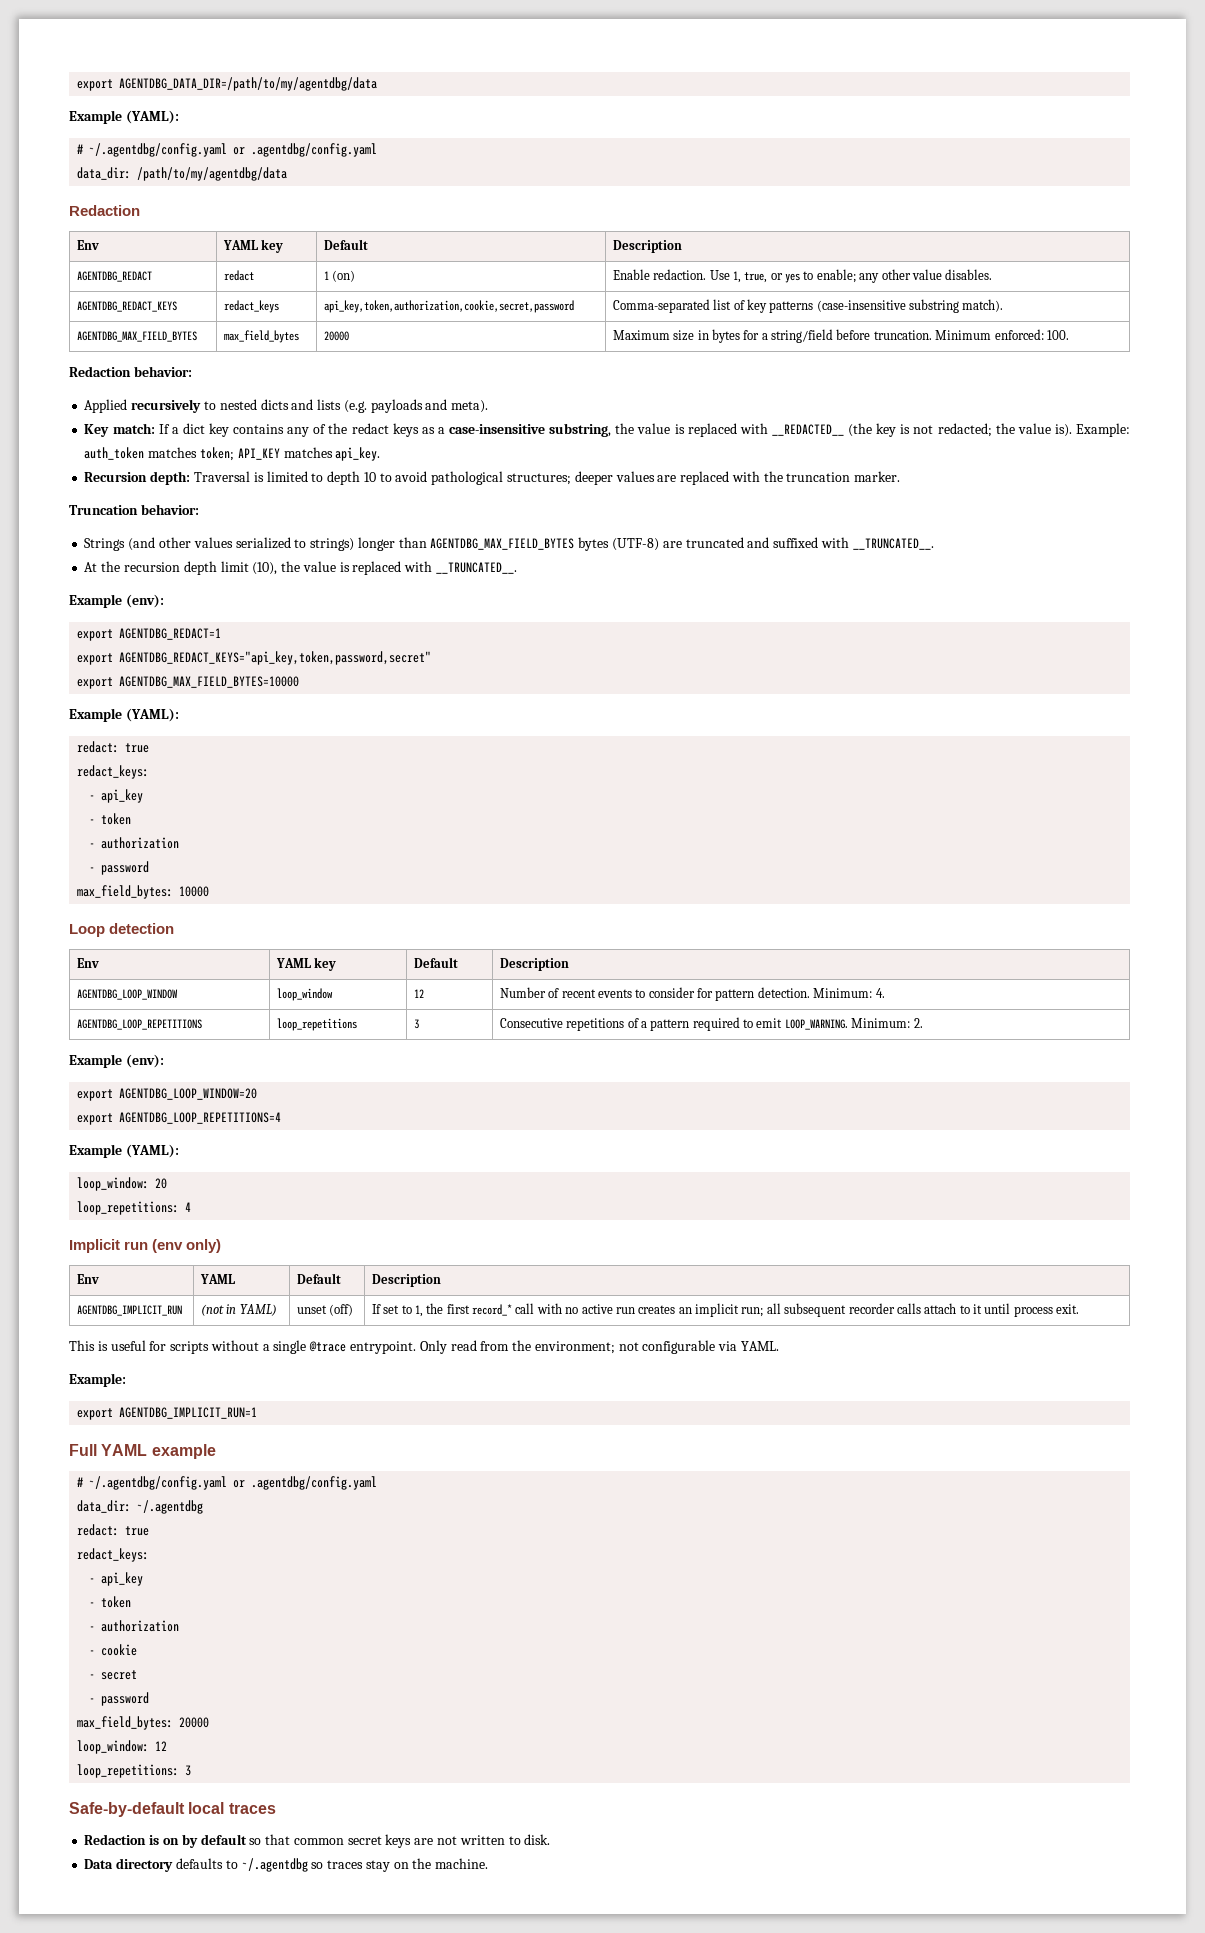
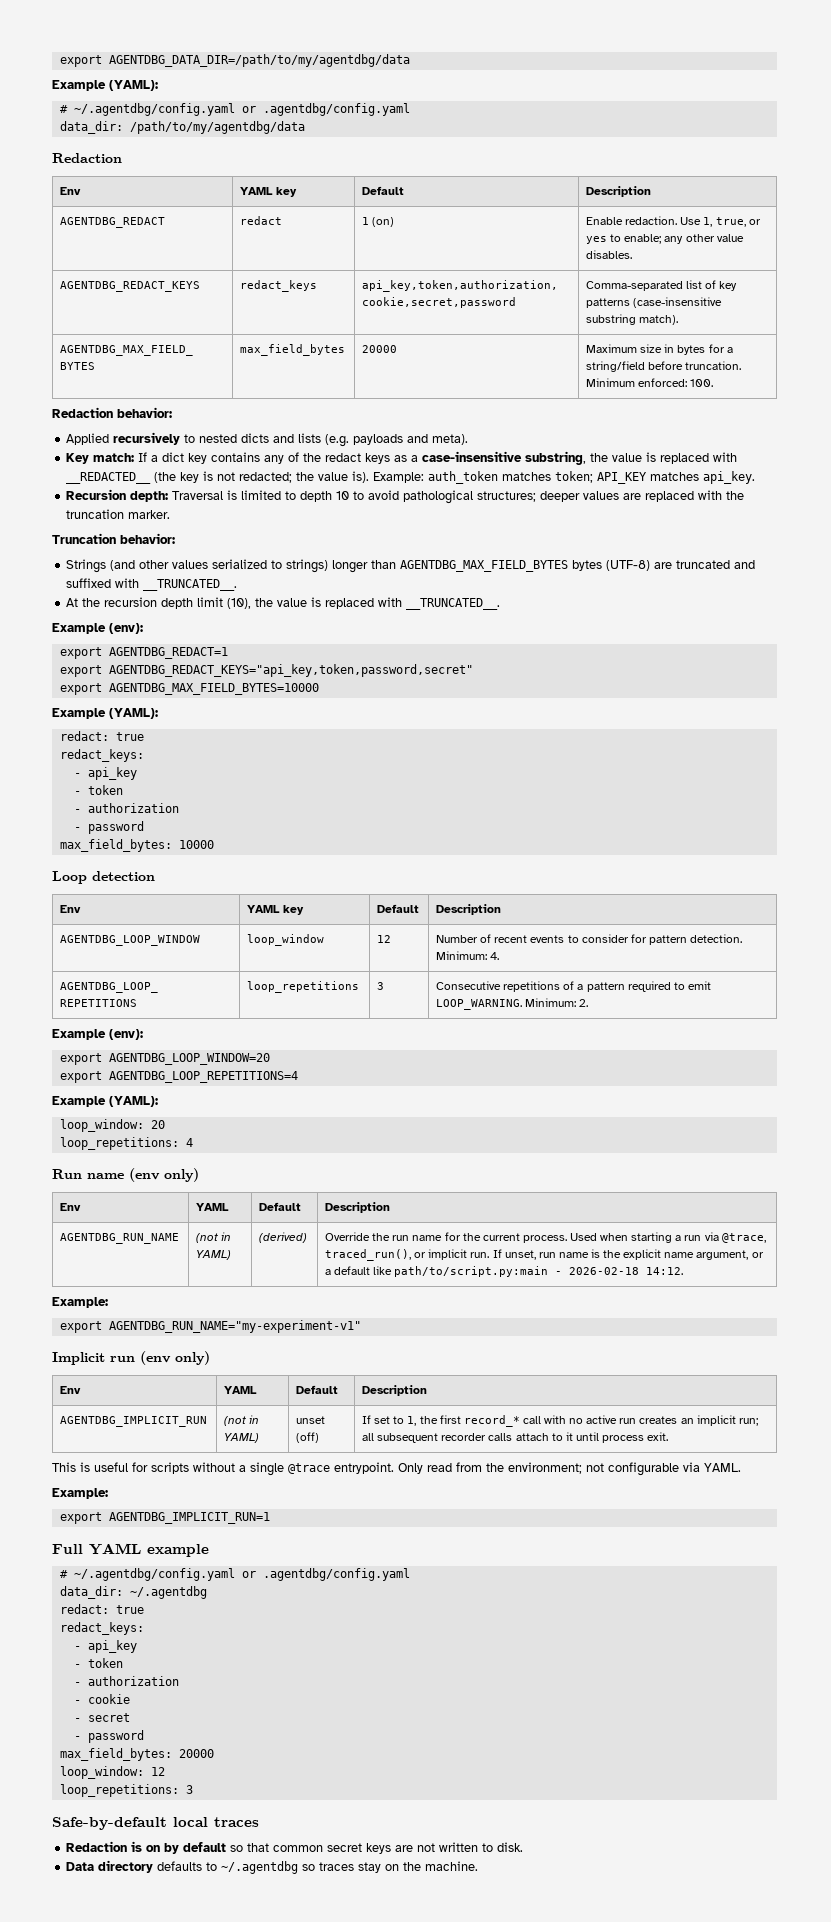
+ Run name (env only)
+ Env | YAML | Default | Description
+ AGENTDBG_RUN_NAME | (not in YAML) | (derived) | Override the run name for the current process. Used when starting a run via @trace, traced_run(), or implicit run. If unset, run name is the explicit name argument, or a default like path/to/script.py:main - 2026-02-18 14:12.
+ Example:
+ export AGENTDBG_RUN_NAME="my-experiment-v1"

